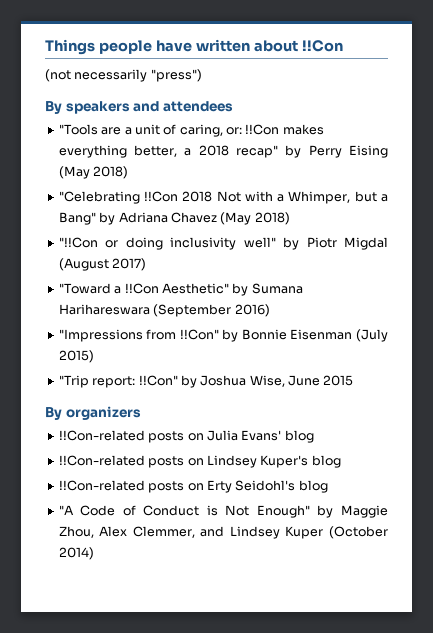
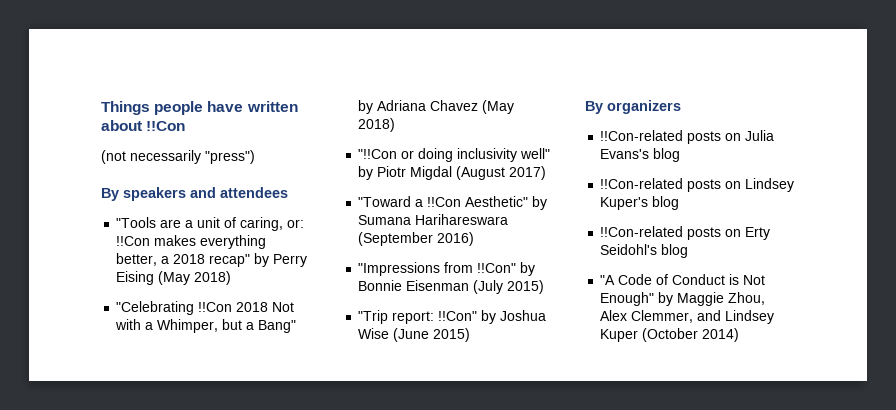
- "Trip report: !!Con" by Joshua Wise, June 2015
+ "Trip report: !!Con" by Joshua Wise (June 2015)
- !!Con-related posts on Julia Evans' blog
+ !!Con-related posts on Julia Evans's blog

